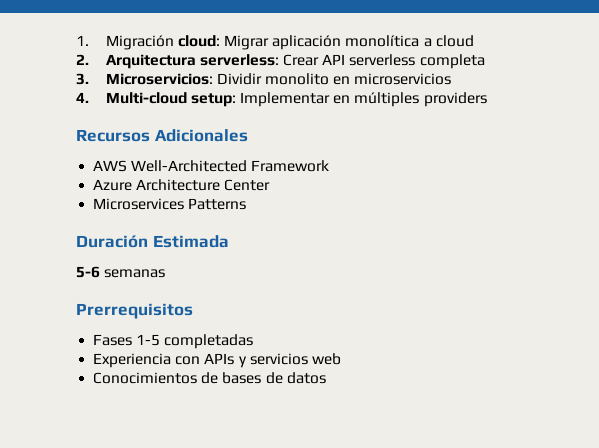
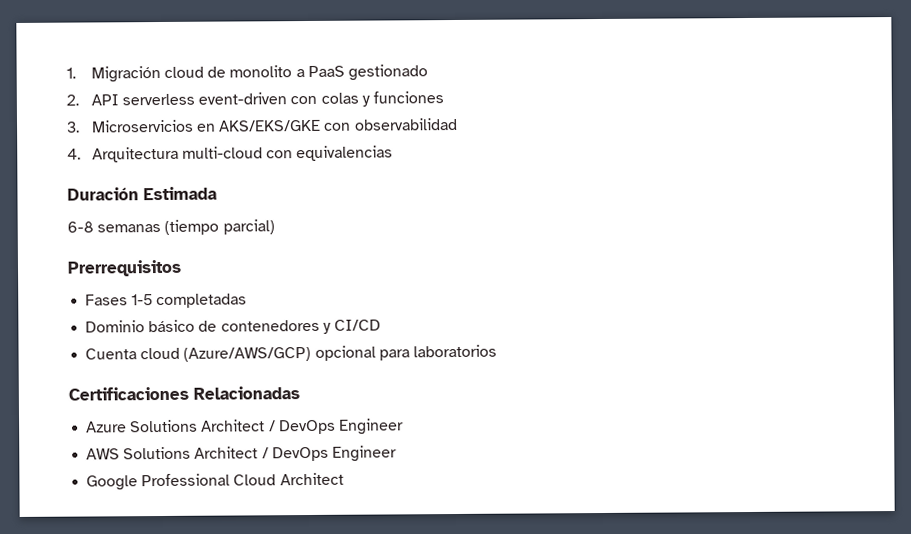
- 1. Migración cloud: Migrar aplicación monolítica a cloud
- 2. Arquitectura serverless: Crear API serverless completa
- 3. Microservicios: Dividir monolito en microservicios
- 4. Multi-cloud setup: Implementar en múltiples providers
- Recursos Adicionales
- AWS Well-Architected Framework
- Azure Architecture Center
- Microservices Patterns
+ 1. Migración cloud de monolito a PaaS gestionado
+ 2. API serverless event-driven con colas y funciones
+ 3. Microservicios en AKS/EKS/GKE con observabilidad
+ 4. Arquitectura multi-cloud con equivalencias
- 5-6 semanas
+ 6-8 semanas (tiempo parcial)
- Experiencia con APIs y servicios web
- Conocimientos de bases de datos
+ Dominio básico de contenedores y CI/CD
+ Cuenta cloud (Azure/AWS/GCP) opcional para laboratorios
+ Certificaciones Relacionadas
+ Azure Solutions Architect / DevOps Engineer
+ AWS Solutions Architect / DevOps Engineer
+ Google Professional Cloud Architect

